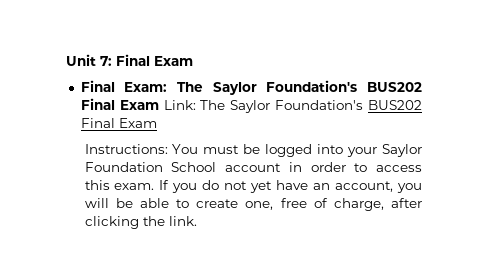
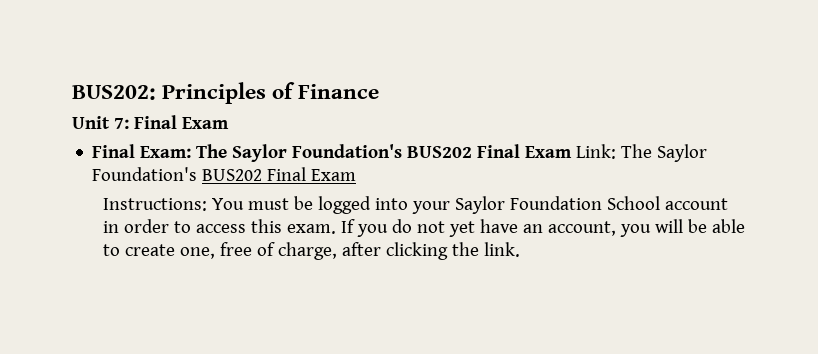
+ BUS202: Principles of Finance

